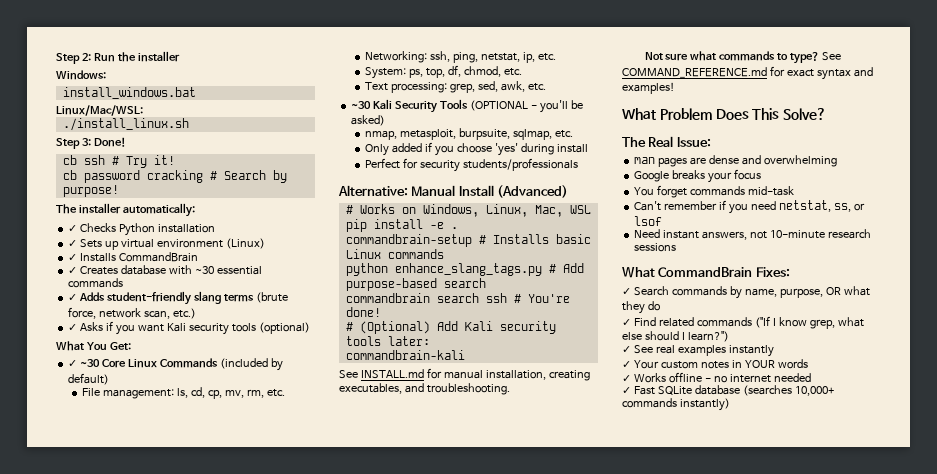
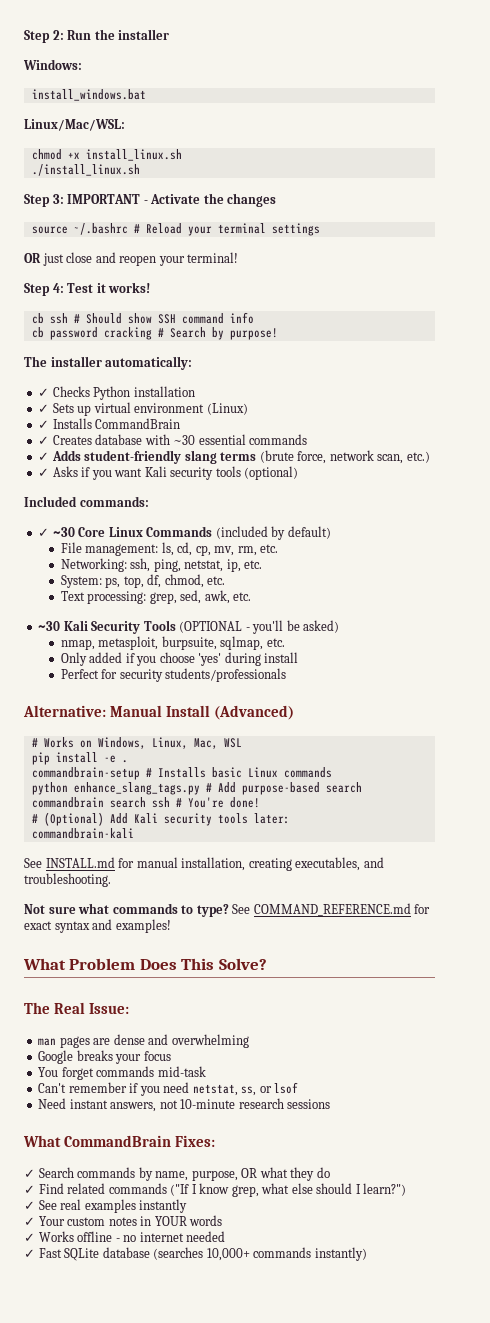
+ chmod +x install_linux.sh
- Step 3: Done!
- cb ssh # Try it!
+ Step 3: IMPORTANT - Activate the changes
+ source ~/.bashrc # Reload your terminal settings
+ OR just close and reopen your terminal!
+ Step 4: Test it works!
+ cb ssh # Should show SSH command info
- What You Get:
+ Included commands:

